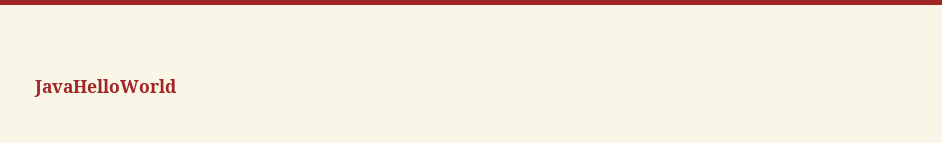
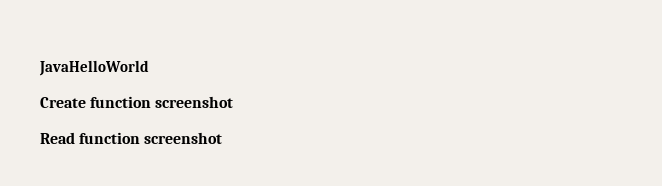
+ Create function screenshot
+ Read function screenshot

